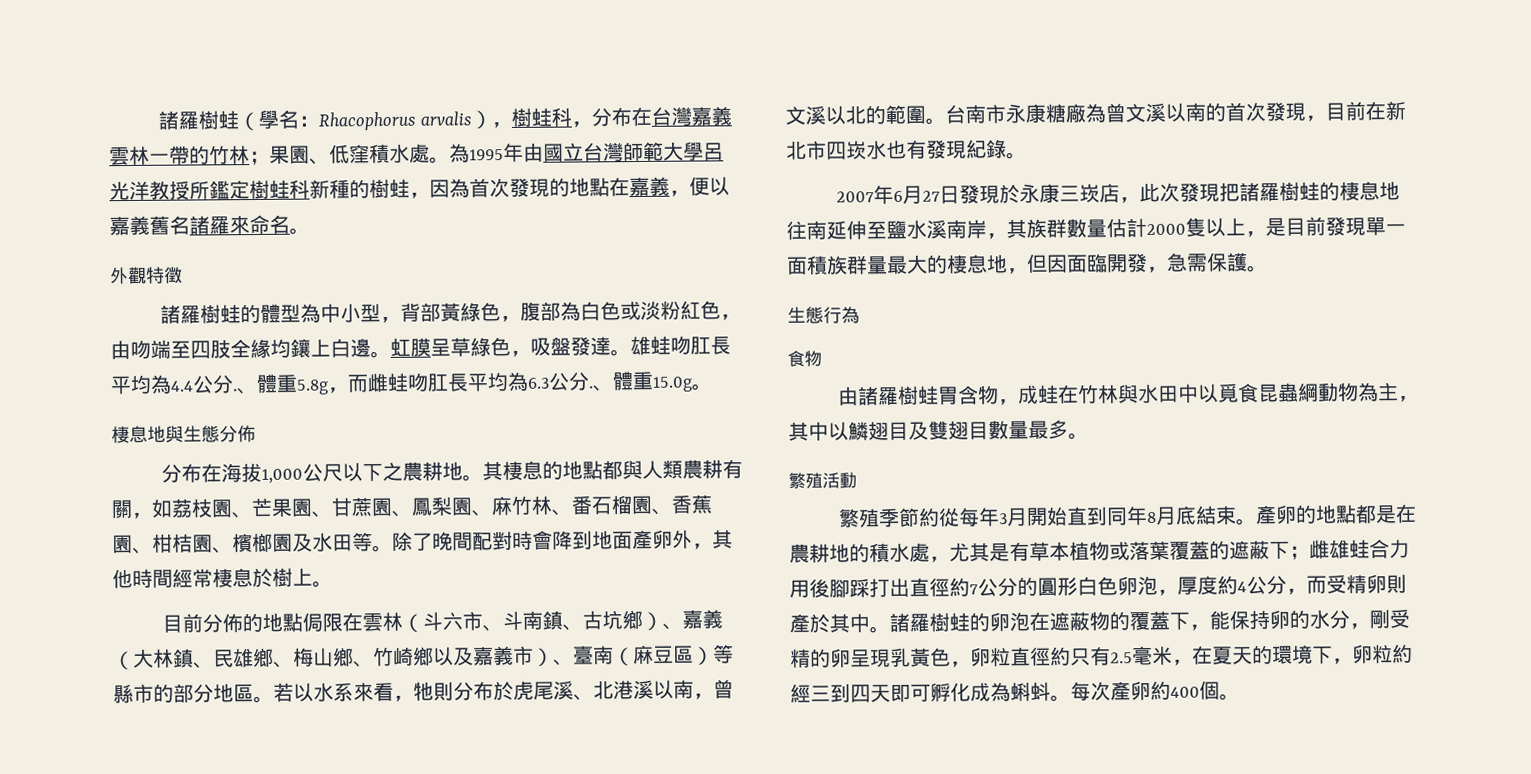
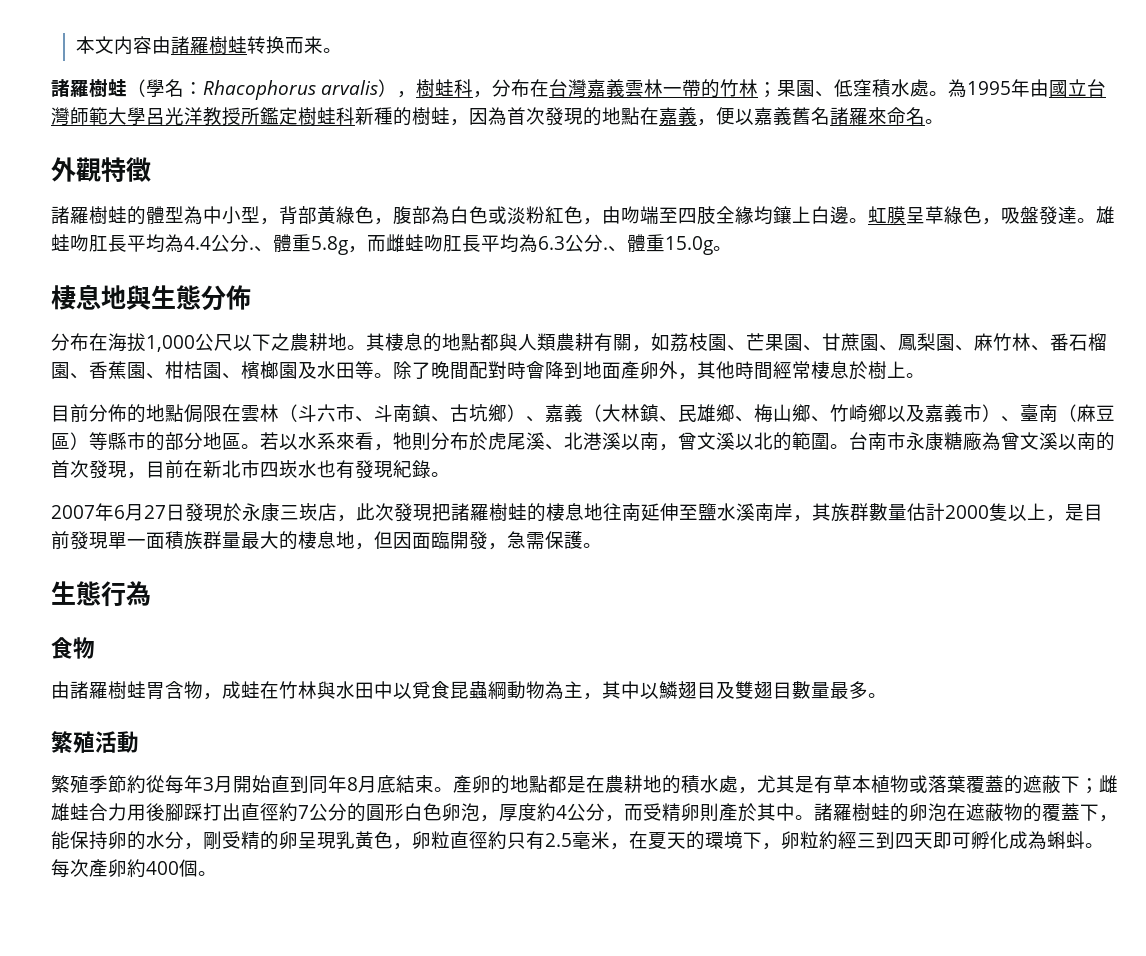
+ 本文内容由諸羅樹蛙转换而来。

